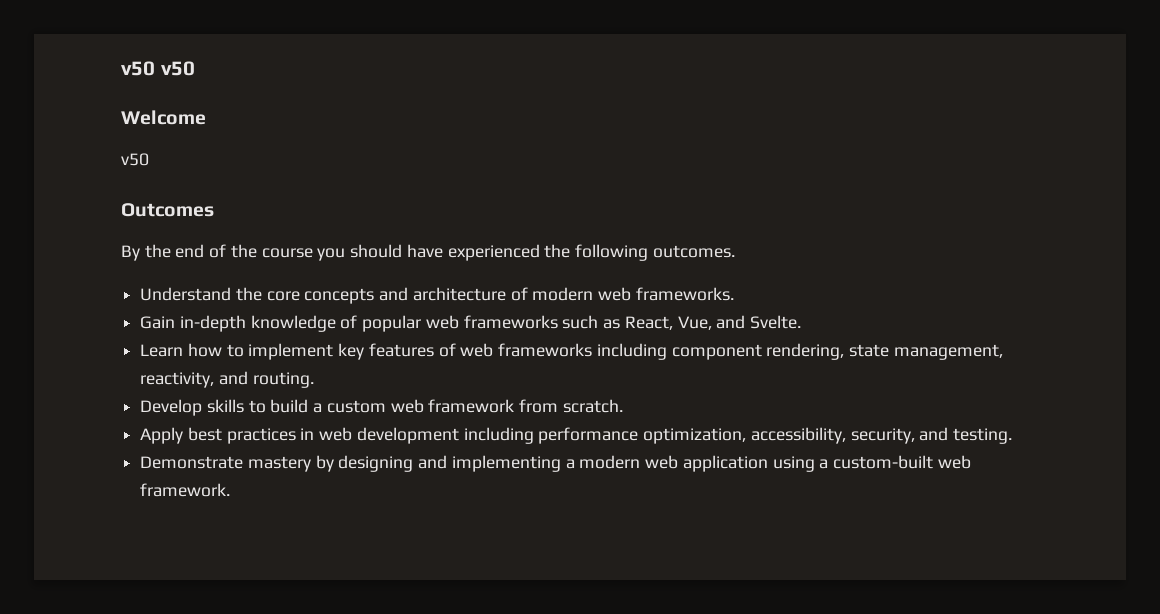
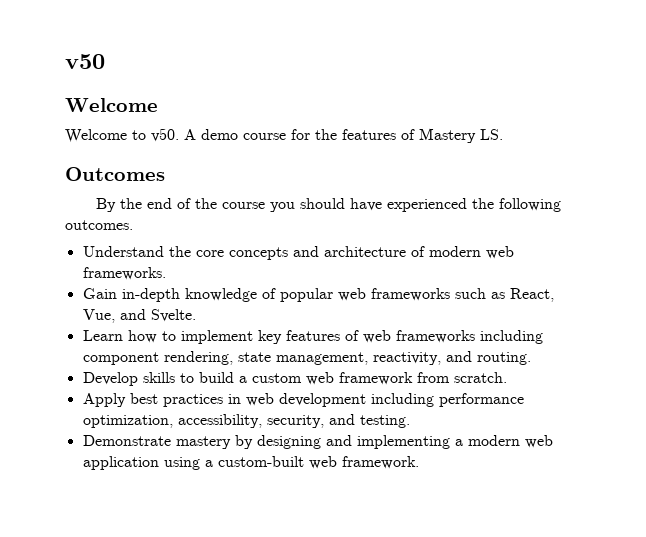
- v50 v50
+ v50
  Welcome
- v50
+ Welcome to v50. A demo course for the features of Mastery LS.

